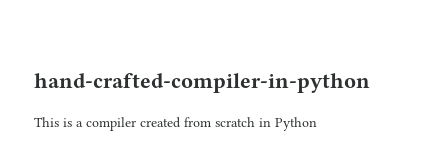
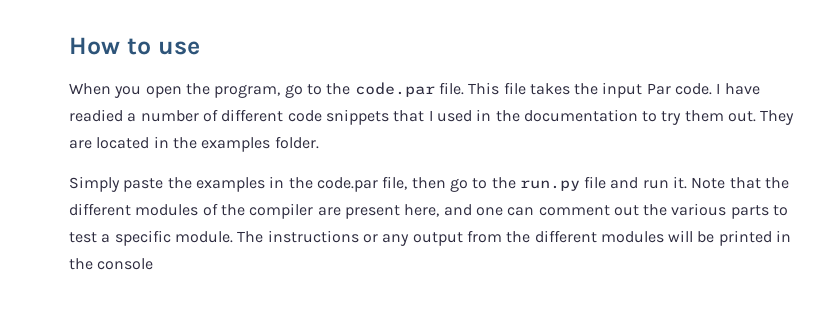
- hand-crafted-compiler-in-python
- This is a compiler created from scratch in Python
+ How to use
+ When you open the program, go to the code.par file. This file takes the input Par code. I have readied a number of different code snippets that I used in the documentation to try them out. They are located in the examples folder.
+ Simply paste the examples in the code.par file, then go to the run.py file and run it. Note that the different modules of the compiler are present here, and one can comment out the various parts to test a specific module. The instructions or any output from the different modules will be printed in the console

